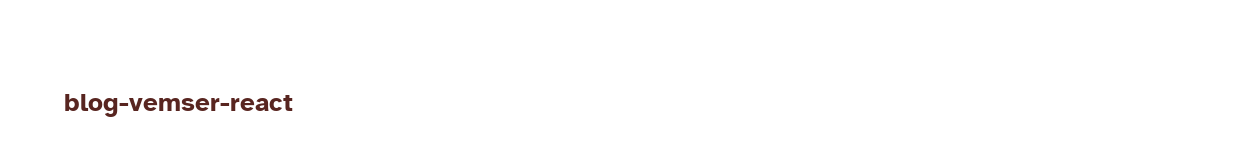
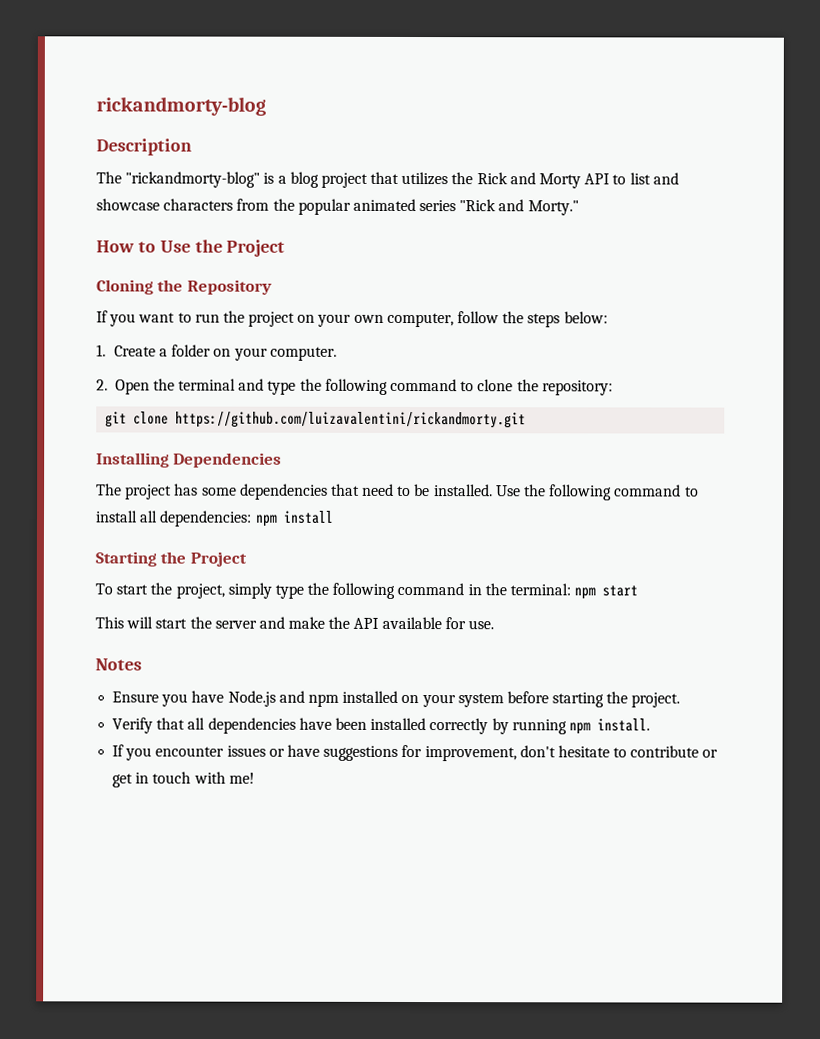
- blog-vemser-react
+ rickandmorty-blog
+ Description
+ The "rickandmorty-blog" is a blog project that utilizes the Rick and Morty API to list and showcase characters from the popular animated series "Rick and Morty."
+ How to Use the Project
+ Cloning the Repository
+ If you want to run the project on your own computer, follow the steps below:
+ 1. Create a folder on your computer.
+ 2. Open the terminal and type the following command to clone the repository:
+ git clone https://github.com/luizavalentini/rickandmorty.git
+ Installing Dependencies
+ The project has some dependencies that need to be installed. Use the following command to install all dependencies: npm install
+ Starting the Project
+ To start the project, simply type the following command in the terminal: npm start
+ This will start the server and make the API available for use.
+ Notes
+ Ensure you have Node.js and npm installed on your system before starting the project.
+ Verify that all dependencies have been installed correctly by running npm install.
+ If you encounter issues or have suggestions for improvement, don't hesitate to contribute or get in touch with me!

